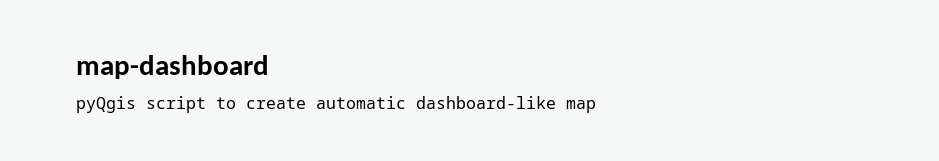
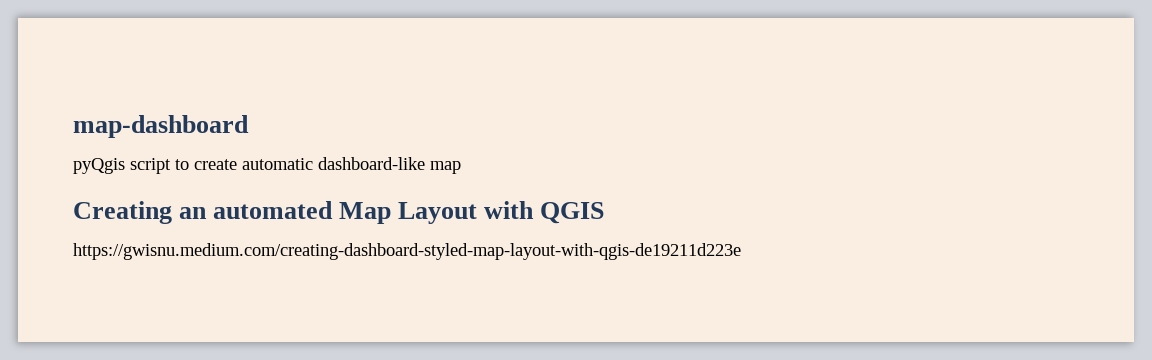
+ Creating an automated Map Layout with QGIS
+ https://gwisnu.medium.com/creating-dashboard-styled-map-layout-with-qgis-de19211d223e

